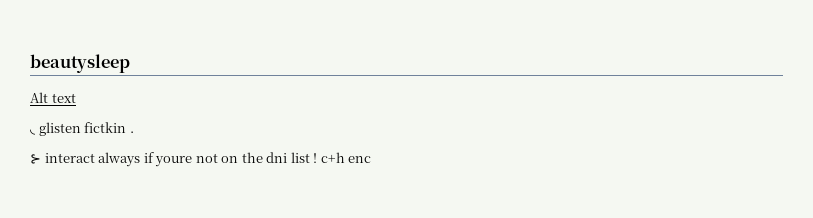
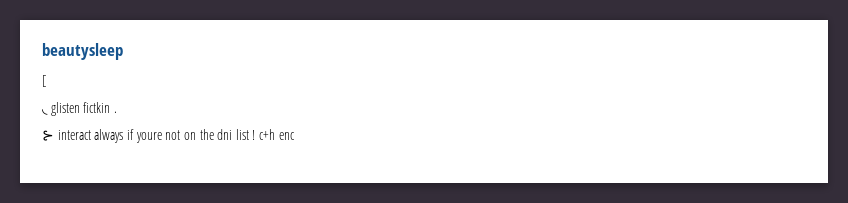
- Alt text
+ [

